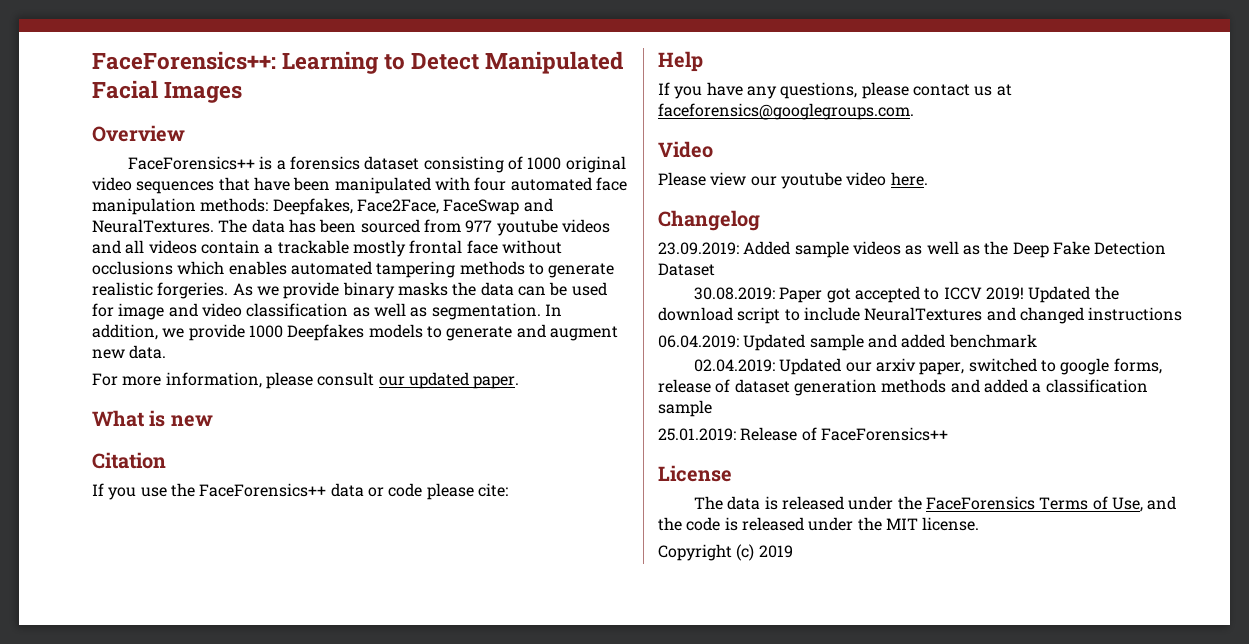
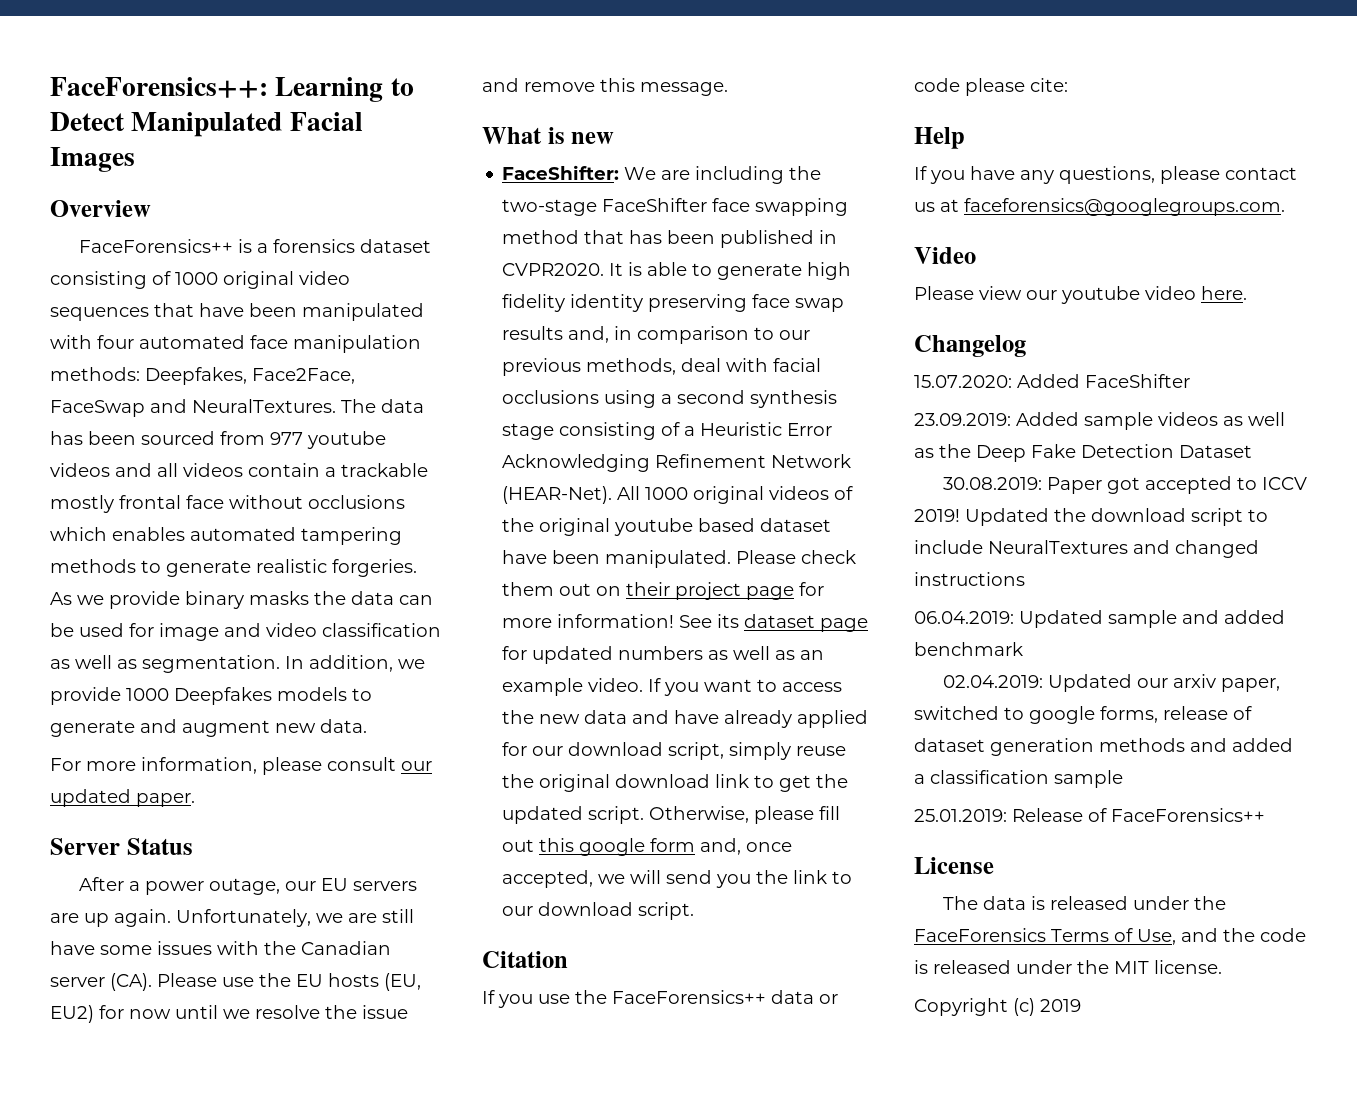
+ Server Status
+ After a power outage, our EU servers are up again. Unfortunately, we are still have some issues with the Canadian server (CA). Please use the EU hosts (EU, EU2) for now until we resolve the issue and remove this message.
  What is new
+ FaceShifter: We are including the two-stage FaceShifter face swapping method that has been published in CVPR2020. It is able to generate high fidelity identity preserving face swap results and, in comparison to our previous methods, deal with facial occlusions using a second synthesis stage consisting of a Heuristic Error Acknowledging Refinement Network (HEAR-Net). All 1000 original videos of the original youtube based dataset have been manipulated. Please check them out on their project page for more information! See its dataset page for updated numbers as well as an example video. If you want to access the new data and have already applied for our download script, simply reuse the original download link to get the updated script. Otherwise, please fill out this google form and, once accepted, we will send you the link to our download script.
+ 15.07.2020: Added FaceShifter

